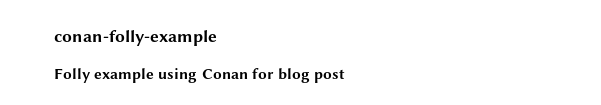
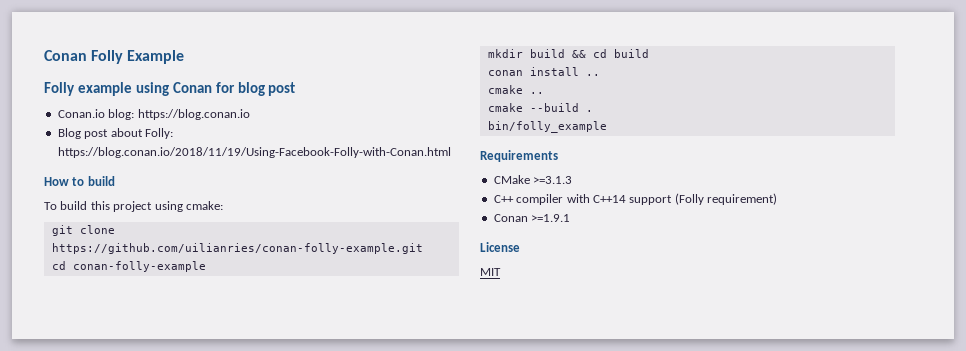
- conan-folly-example
+ Conan Folly Example
+ Conan.io blog: https://blog.conan.io
+ Blog post about Folly: https://blog.conan.io/2018/11/19/Using-Facebook-Folly-with-Conan.html
+ How to build
+ To build this project using cmake:
+ git clone https://github.com/uilianries/conan-folly-example.git
+ cd conan-folly-example
+ mkdir build && cd build
+ conan install ..
+ cmake ..
+ cmake --build .
+ bin/folly_example
+ Requirements
+ CMake >=3.1.3
+ C++ compiler with C++14 support (Folly requirement)
+ Conan >=1.9.1
+ License
+ MIT

